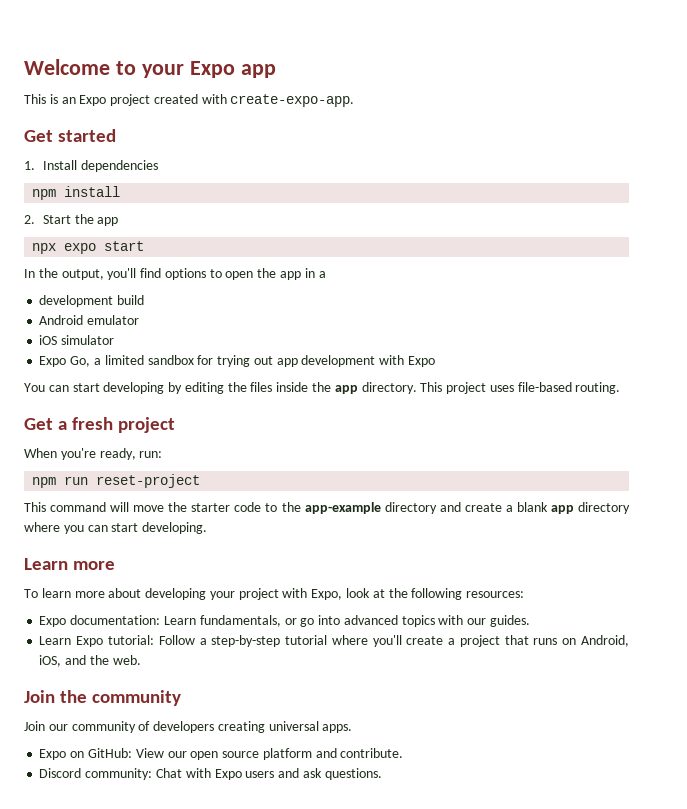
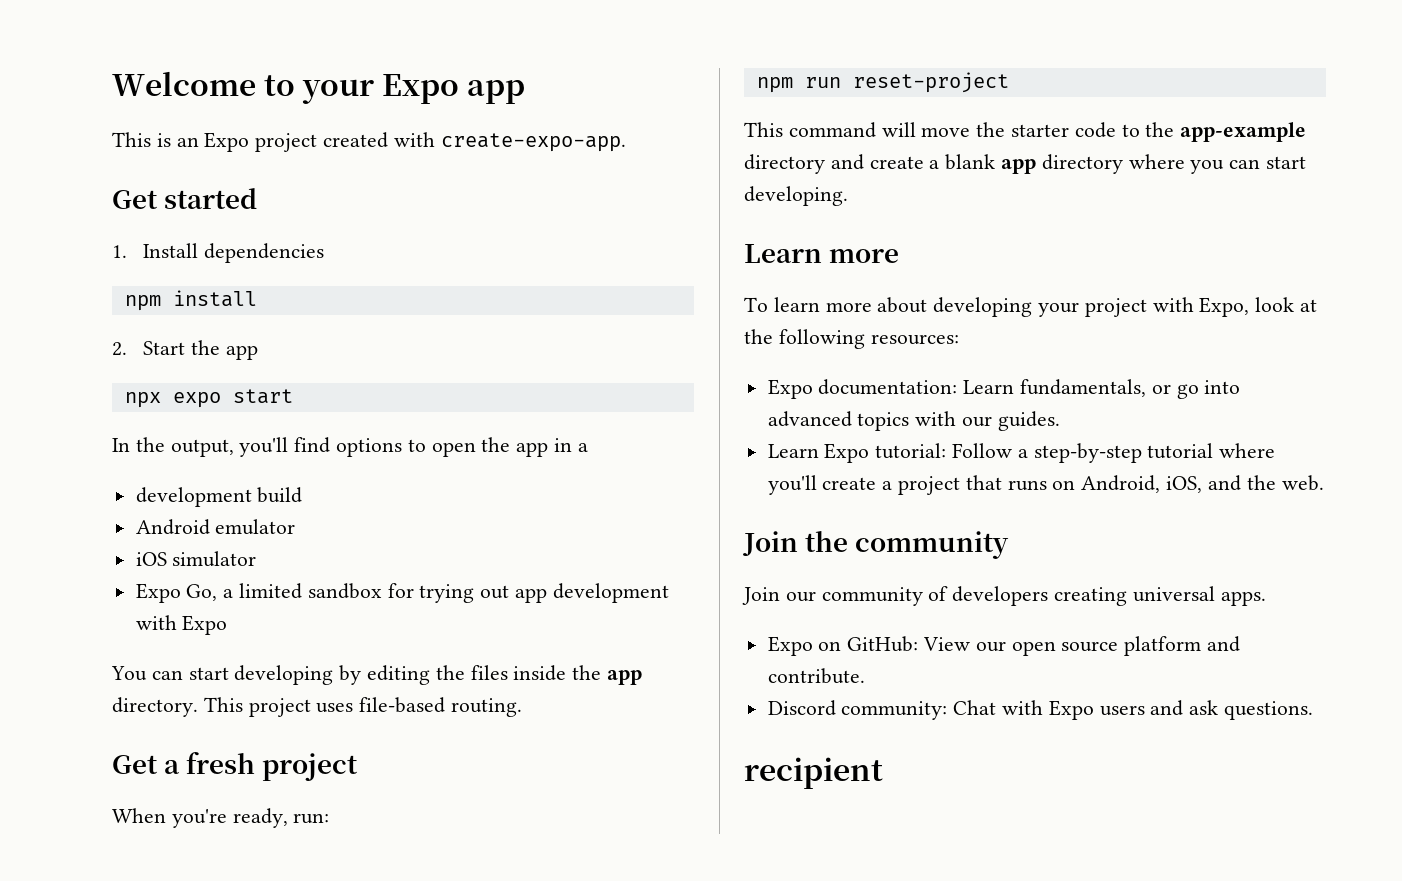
+ recipient

